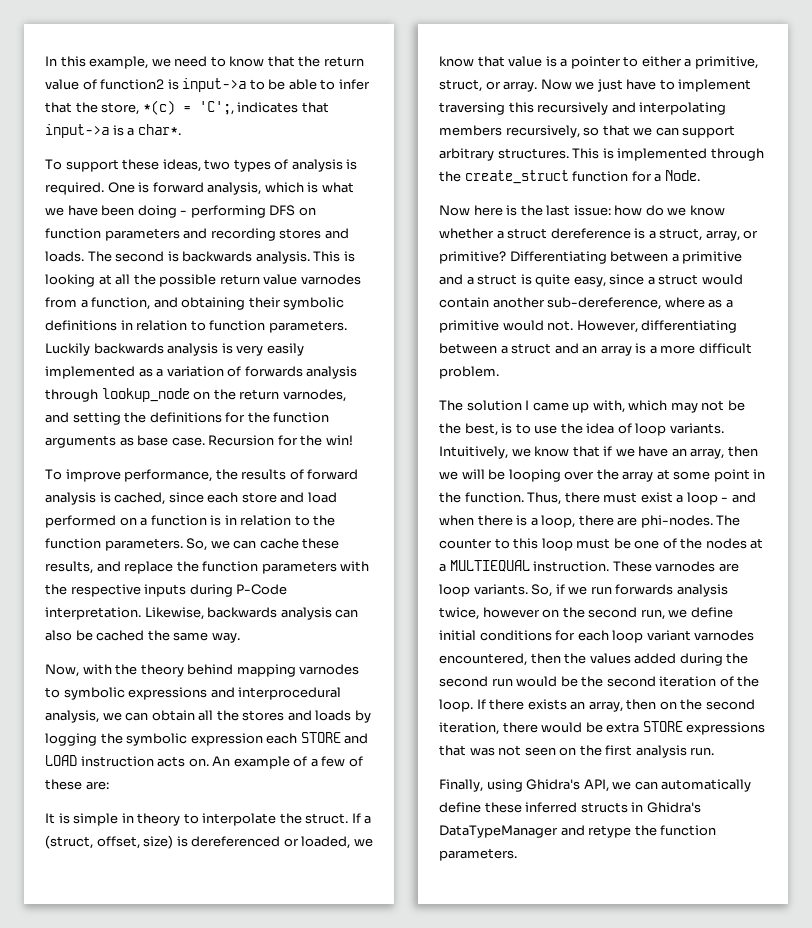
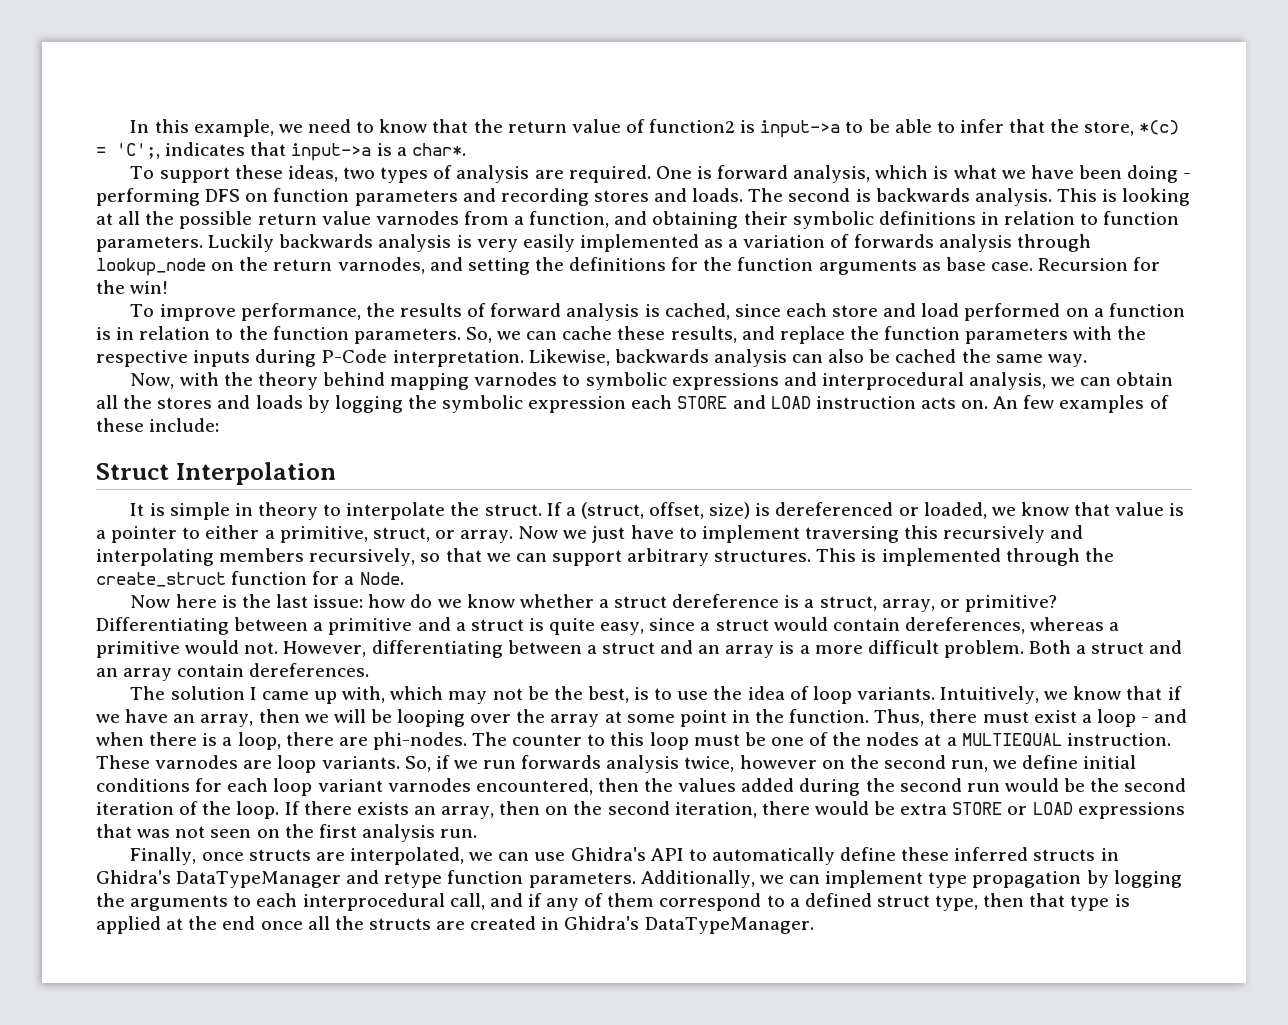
- To support these ideas, two types of analysis is required.
+ To support these ideas, two types of analysis are required.
- An example of a few of these are:
+ An few examples of these include:
+ Struct Interpolation
- Differentiating between a primitive and a struct is quite easy, since a struct would contain another sub-dereference, where as a primitive would not.
+ Differentiating between a primitive and a struct is quite easy, since a struct would contain dereferences, whereas a primitive would not.
+ Both a struct and an array contain dereferences.
- If there exists an array, then on the second iteration, there would be extra STORE expressions that was not seen on the first analysis run.
+ If there exists an array, then on the second iteration, there would be extra STORE or LOAD expressions that was not seen on the first analysis run.
- Finally, using Ghidra's API, we can automatically define these inferred structs in Ghidra's DataTypeManager and retype the function parameters.
+ Finally, once structs are interpolated, we can use Ghidra's API to automatically define these inferred structs in Ghidra's DataTypeManager and retype function parameters. Additionally, we can implement type propagation by logging the arguments to each interprocedural call, and if any of them correspond to a defined struct type, then that type is applied at the end once all the structs are created in Ghidra's DataTypeManager.

